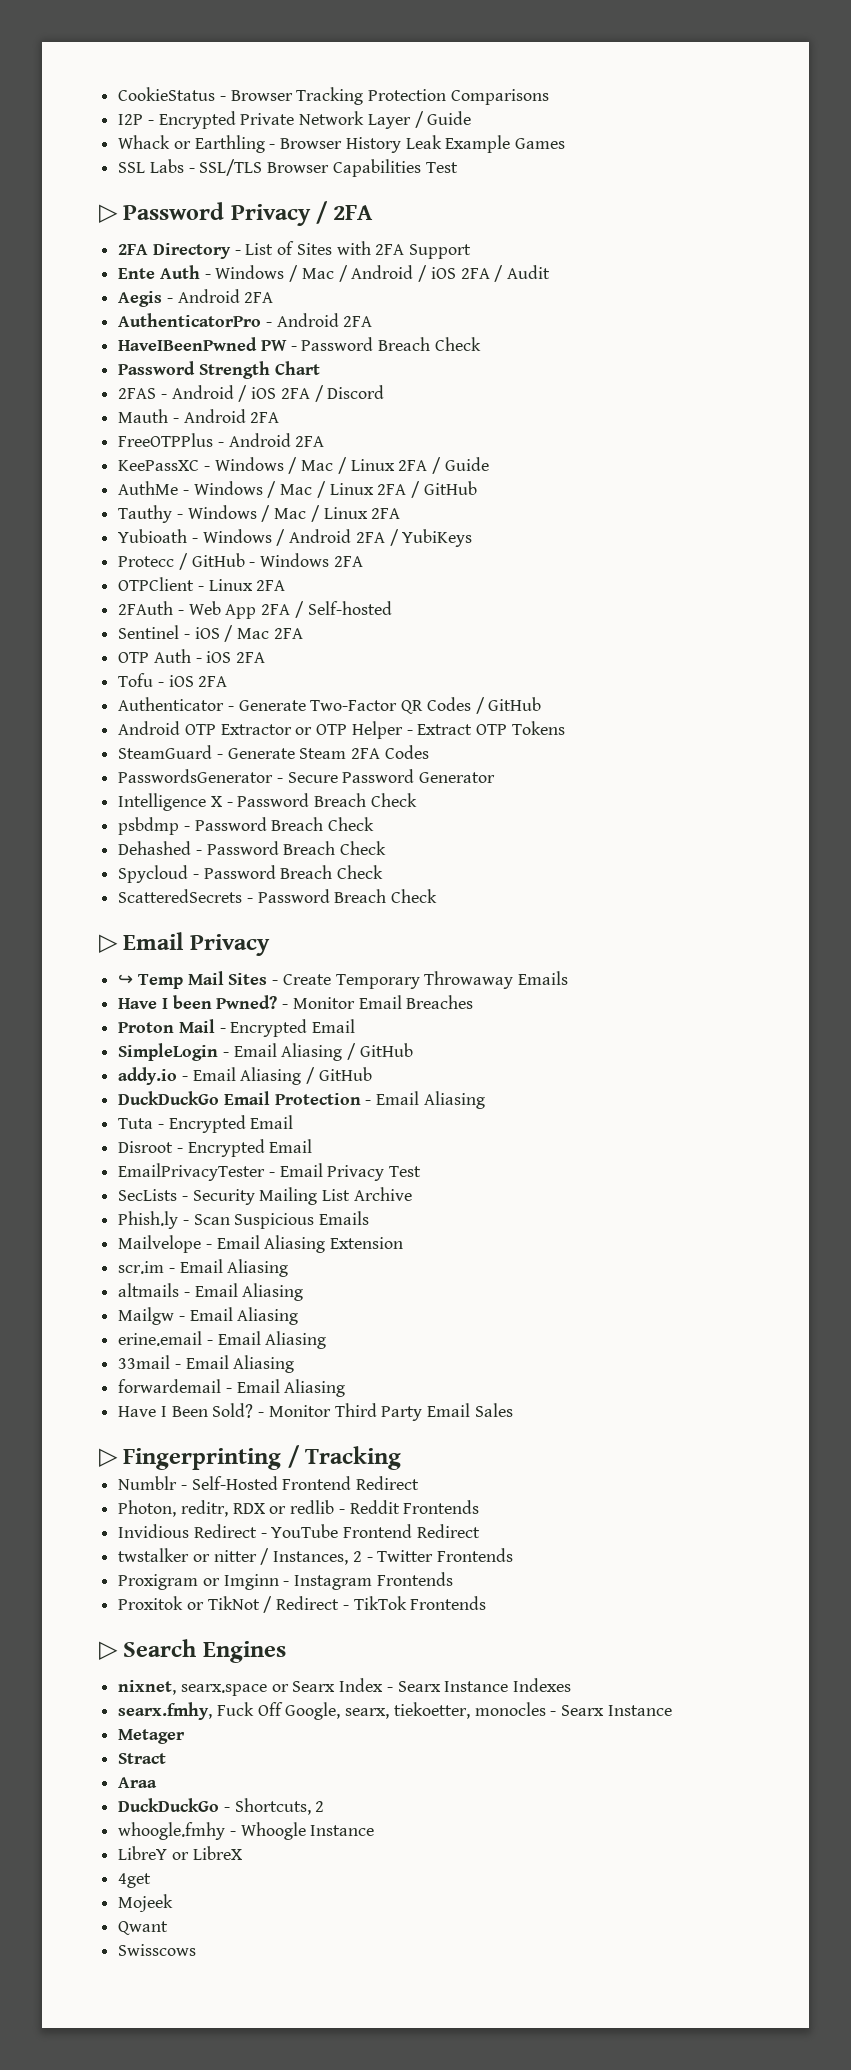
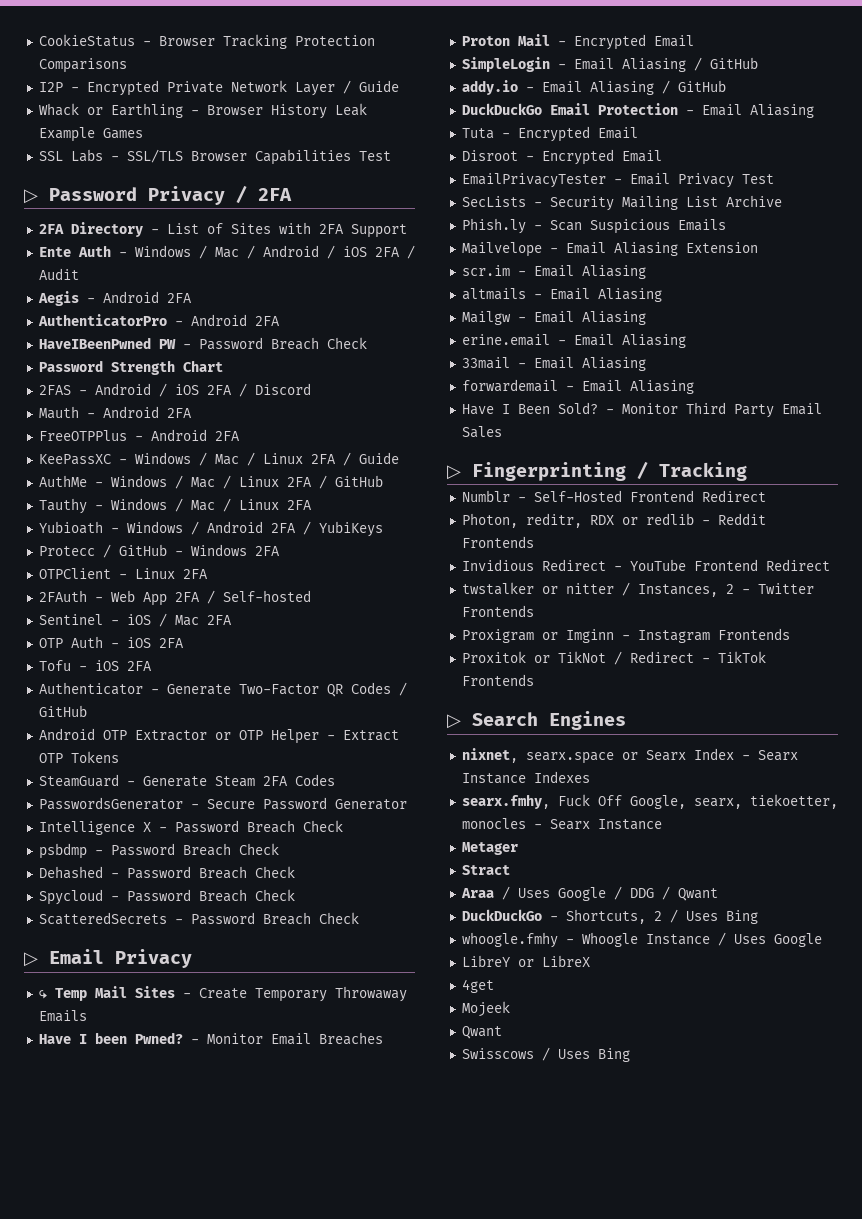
- Araa
+ Araa / Uses Google / DDG / Qwant
- DuckDuckGo - Shortcuts, 2
+ DuckDuckGo - Shortcuts, 2 / Uses Bing
- whoogle.fmhy - Whoogle Instance
+ whoogle.fmhy - Whoogle Instance / Uses Google
- Swisscows
+ Swisscows / Uses Bing

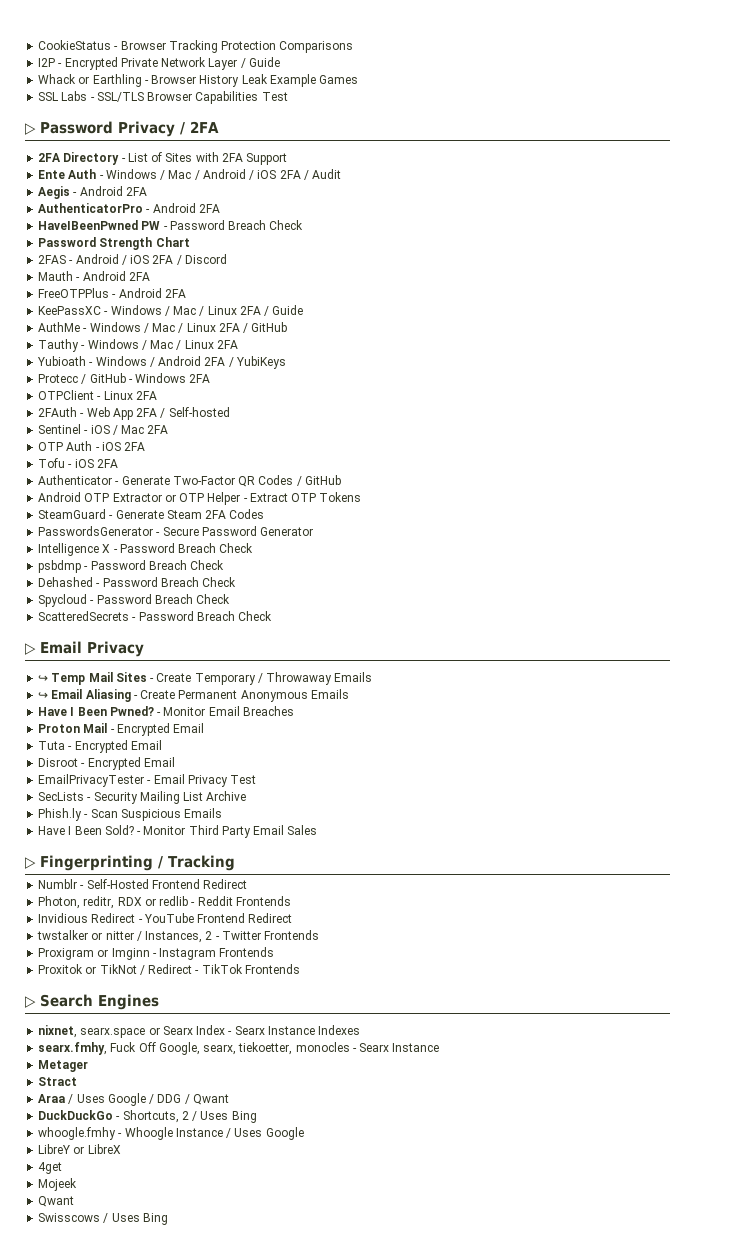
- ↪ Temp Mail Sites - Create Temporary Throwaway Emails
+ ↪ Temp Mail Sites - Create Temporary / Throwaway Emails
- Have I been Pwned?
+ ↪ Email Aliasing - Create Permanent Anonymous Emails
+ Have I Been Pwned?
- SimpleLogin - Email Aliasing / GitHub
- addy.io - Email Aliasing / GitHub
- DuckDuckGo Email Protection - Email Aliasing
- Mailvelope - Email Aliasing Extension
- scr.im - Email Aliasing
- altmails - Email Aliasing
- Mailgw - Email Aliasing
- erine.email - Email Aliasing
- 33mail - Email Aliasing
- forwardemail - Email Aliasing

